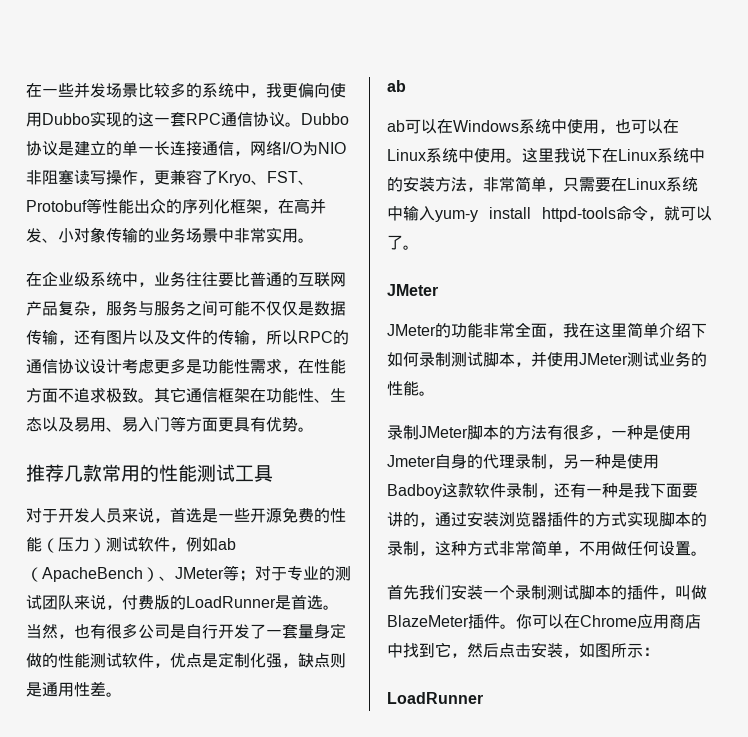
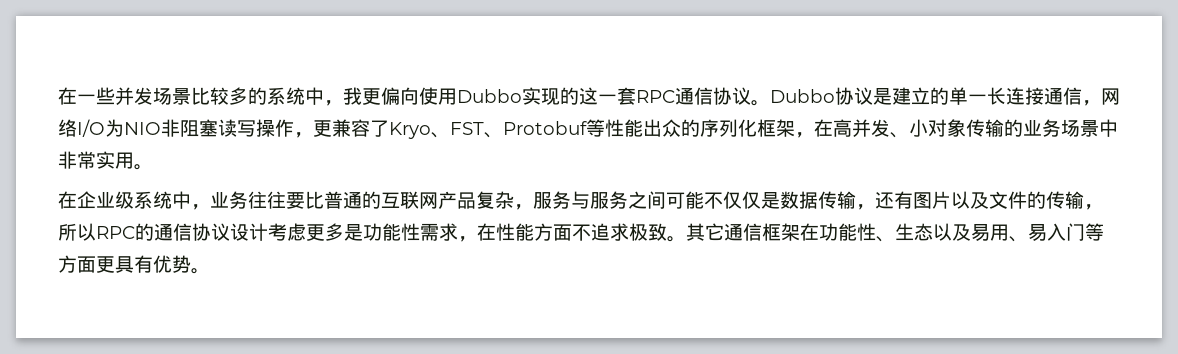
- 推荐几款常用的性能测试工具
- 对于开发人员来说，首选是一些开源免费的性能（压力）测试软件，例如ab（ApacheBench）、JMeter等；对于专业的测试团队来说，付费版的LoadRunner是首选。当然，也有很多公司是自行开发了一套量身定做的性能测试软件，优点是定制化强，缺点则是通用性差。
- ab
- ab可以在Windows系统中使用，也可以在Linux系统中使用。这里我说下在Linux系统中的安装方法，非常简单，只需要在Linux系统中输入yum-y install httpd-tools命令，就可以了。
- JMeter
- JMeter的功能非常全面，我在这里简单介绍下如何录制测试脚本，并使用JMeter测试业务的性能。
- 录制JMeter脚本的方法有很多，一种是使用Jmeter自身的代理录制，另一种是使用Badboy这款软件录制，还有一种是我下面要讲的，通过安装浏览器插件的方式实现脚本的录制，这种方式非常简单，不用做任何设置。
- 首先我们安装一个录制测试脚本的插件，叫做BlazeMeter插件。你可以在Chrome应用商店中找到它，然后点击安装，如图所示：
- LoadRunner

